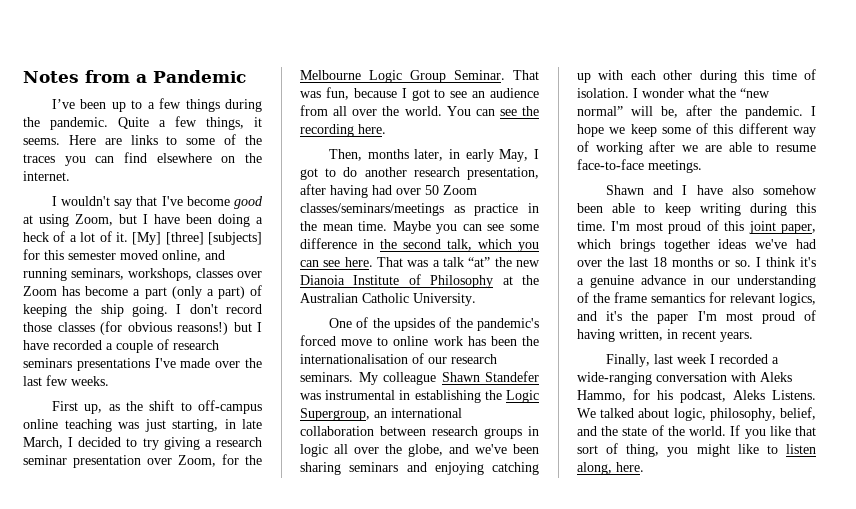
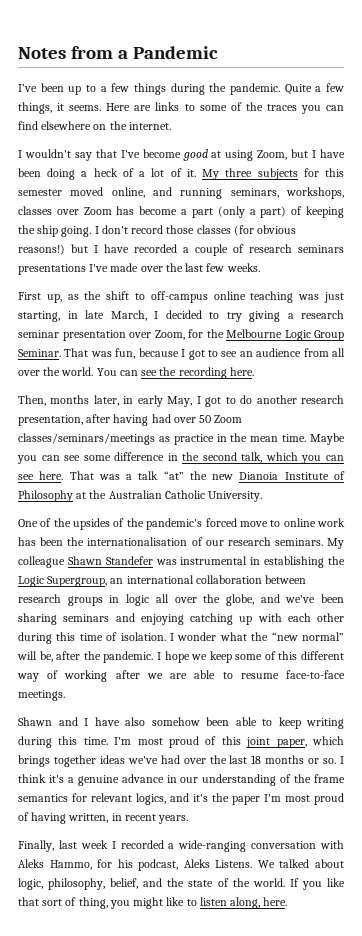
- [My] [three] [subjects] for this semester moved online, and running seminars, workshops, classes over Zoom has become a part (only a part) of keeping the ship going.
+ My three subjects for this semester moved online, and running seminars, workshops, classes over Zoom has become a part (only a part) of keeping the ship going.

